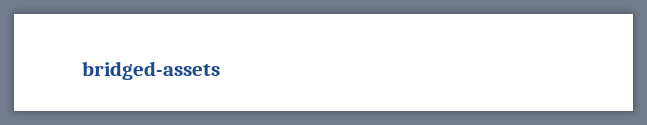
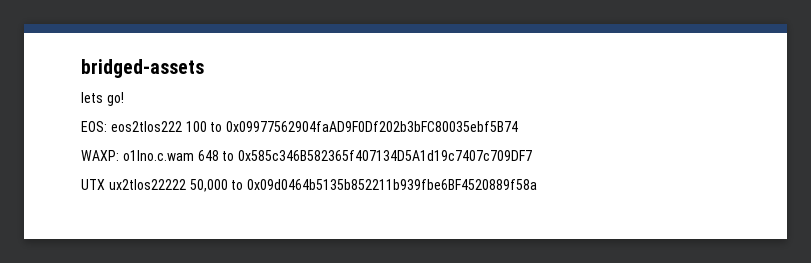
+ lets go!
+ EOS: eos2tlos222 100 to 0x09977562904faAD9F0Df202b3bFC80035ebf5B74
+ WAXP: o1lno.c.wam 648 to 0x585c346B582365f407134D5A1d19c7407c709DF7
+ UTX ux2tlos22222 50,000 to 0x09d0464b5135b852211b939fbe6BF4520889f58a

